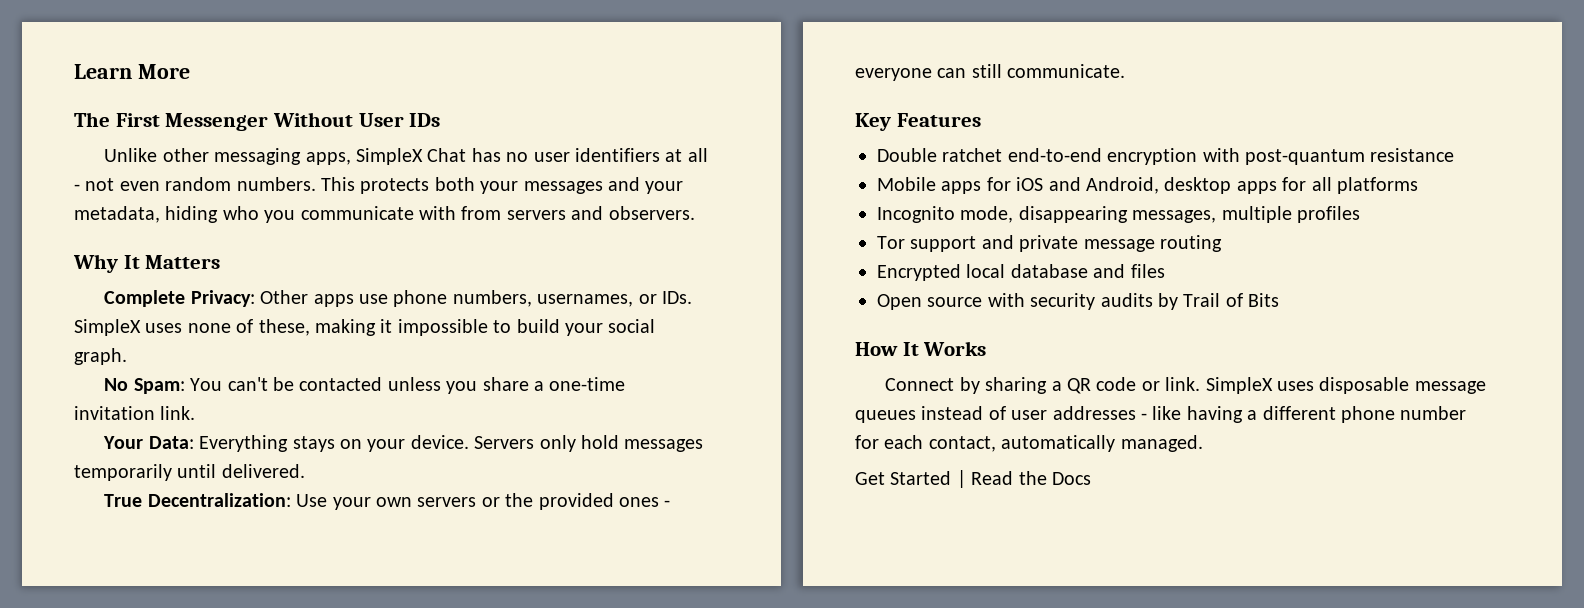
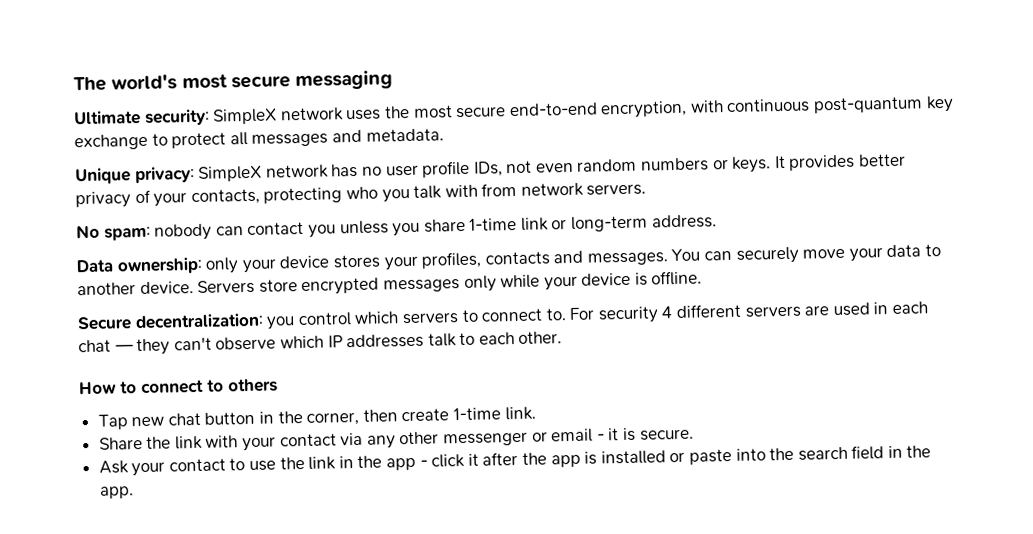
- Learn More
- The First Messenger Without User IDs
- Unlike other messaging apps, SimpleX Chat has no user identifiers at all - not even random numbers. This protects both your messages and your metadata, hiding who you communicate with from servers and observers.
- Why It Matters
- Complete Privacy: Other apps use phone numbers, usernames, or IDs. SimpleX uses none of these, making it impossible to build your social graph.
- No Spam: You can't be contacted unless you share a one-time invitation link.
- Your Data: Everything stays on your device. Servers only hold messages temporarily until delivered.
- True Decentralization: Use your own servers or the provided ones - everyone can still communicate.
- Key Features
- Double ratchet end-to-end encryption with post-quantum resistance
- Mobile apps for iOS and Android, desktop apps for all platforms
- Incognito mode, disappearing messages, multiple profiles
- Tor support and private message routing
- Encrypted local database and files
- Open source with security audits by Trail of Bits
- How It Works
- Connect by sharing a QR code or link. SimpleX uses disposable message queues instead of user addresses - like having a different phone number for each contact, automatically managed.
- Get Started | Read the Docs
+ The world's most secure messaging
+ Ultimate security: SimpleX network uses the most secure end-to-end encryption, with continuous post-quantum key exchange to protect all messages and metadata.
+ Unique privacy: SimpleX network has no user profile IDs, not even random numbers or keys. It provides better privacy of your contacts, protecting who you talk with from network servers.
+ No spam: nobody can contact you unless you share 1-time link or long-term address.
+ Data ownership: only your device stores your profiles, contacts and messages. You can securely move your data to another device. Servers store encrypted messages only while your device is offline.
+ Secure decentralization: you control which servers to connect to. For security 4 different servers are used in each chat — they can't observe which IP addresses talk to each other.
+ How to connect to others
+ Tap new chat button in the corner, then create 1-time link.
+ Share the link with your contact via any other messenger or email - it is secure.
+ Ask your contact to use the link in the app - click it after the app is installed or paste into the search field in the app.

